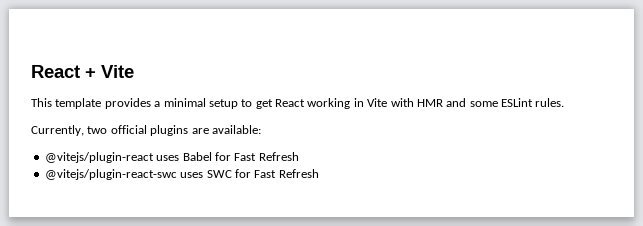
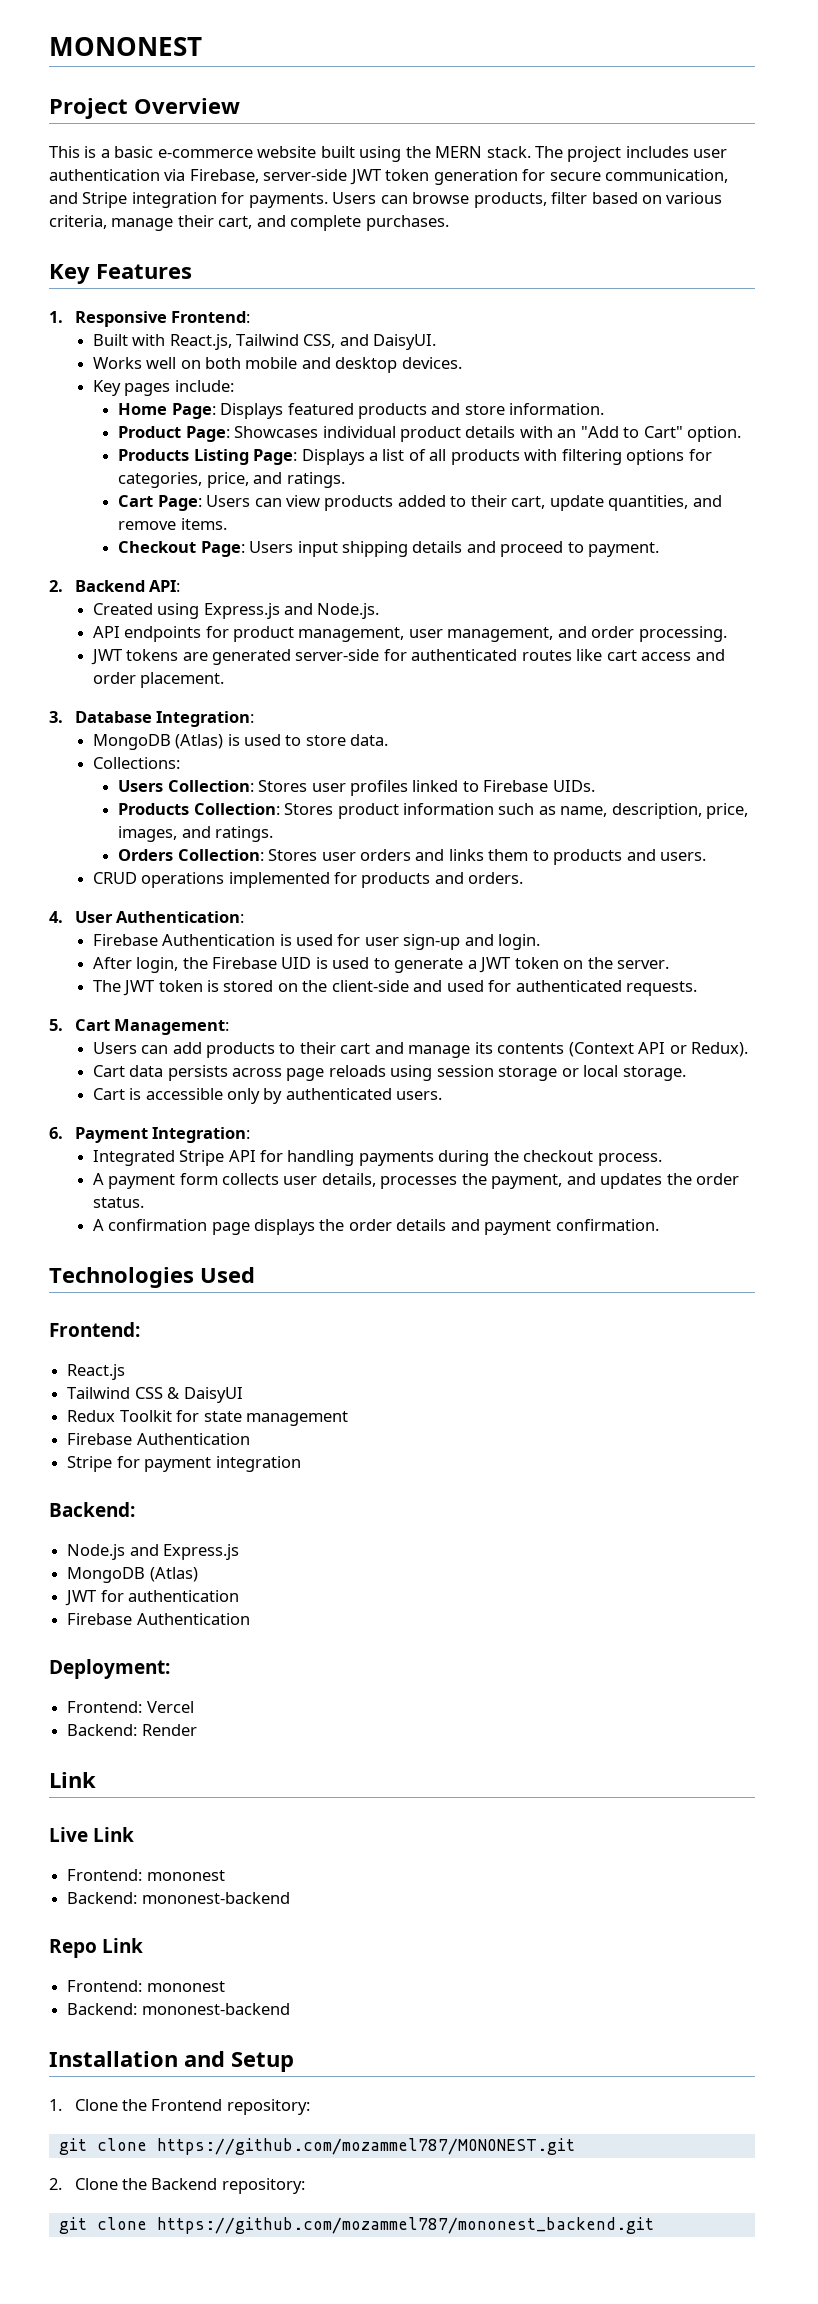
- React + Vite
- This template provides a minimal setup to get React working in Vite with HMR and some ESLint rules.
- Currently, two official plugins are available:
- @vitejs/plugin-react uses Babel for Fast Refresh
- @vitejs/plugin-react-swc uses SWC for Fast Refresh
+ MONONEST
+ Project Overview
+ This is a basic e-commerce website built using the MERN stack. The project includes user authentication via Firebase, server-side JWT token generation for secure communication, and Stripe integration for payments. Users can browse products, filter based on various criteria, manage their cart, and complete purchases.
+ Key Features
+ 1. Responsive Frontend:
+ Built with React.js, Tailwind CSS, and DaisyUI.
+ Works well on both mobile and desktop devices.
+ Key pages include:
+ Home Page: Displays featured products and store information.
+ Product Page: Showcases individual product details with an "Add to Cart" option.
+ Products Listing Page: Displays a list of all products with filtering options for categories, price, and ratings.
+ Cart Page: Users can view products added to their cart, update quantities, and remove items.
+ Checkout Page: Users input shipping details and proceed to payment.
+ 2. Backend API:
+ Created using Express.js and Node.js.
+ API endpoints for product management, user management, and order processing.
+ JWT tokens are generated server-side for authenticated routes like cart access and order placement.
+ 3. Database Integration:
+ MongoDB (Atlas) is used to store data.
+ Collections:
+ Users Collection: Stores user profiles linked to Firebase UIDs.
+ Products Collection: Stores product information such as name, description, price, images, and ratings.
+ Orders Collection: Stores user orders and links them to products and users.
+ CRUD operations implemented for products and orders.
+ 4. User Authentication:
+ Firebase Authentication is used for user sign-up and login.
+ After login, the Firebase UID is used to generate a JWT token on the server.
+ The JWT token is stored on the client-side and used for authenticated requests.
+ 5. Cart Management:
+ Users can add products to their cart and manage its contents (Context API or Redux).
+ Cart data persists across page reloads using session storage or local storage.
+ Cart is accessible only by authenticated users.
+ 6. Payment Integration:
+ Integrated Stripe API for handling payments during the checkout process.
+ A payment form collects user details, processes the payment, and updates the order status.
+ A confirmation page displays the order details and payment confirmation.
+ Technologies Used
+ Frontend:
+ React.js
+ Tailwind CSS & DaisyUI
+ Redux Toolkit for state management
+ Firebase Authentication
+ Stripe for payment integration
+ Backend:
+ Node.js and Express.js
+ MongoDB (Atlas)
+ JWT for authentication
+ Firebase Authentication
+ Deployment:
+ Frontend: Vercel
+ Backend: Render
+ Link
+ Live Link
+ Frontend: mononest
+ Backend: mononest-backend
+ Repo Link
+ Frontend: mononest
+ Backend: mononest-backend
+ Installation and Setup
+ 1. Clone the Frontend repository:
+ git clone https://github.com/mozammel787/MONONEST.git
+ 2. Clone the Backend repository:
+ git clone https://github.com/mozammel787/mononest_backend.git

